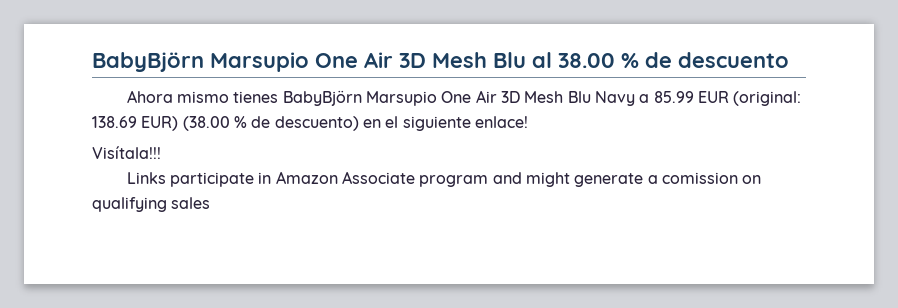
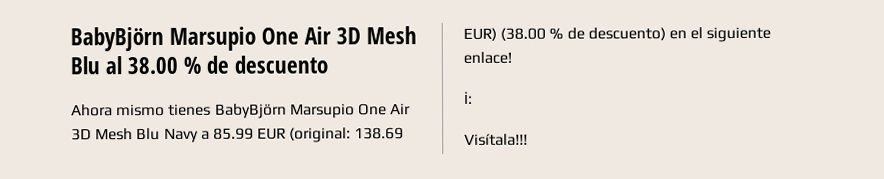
+ ℹ:
- Links participate in Amazon Associate program and might generate a comission on qualifying sales

